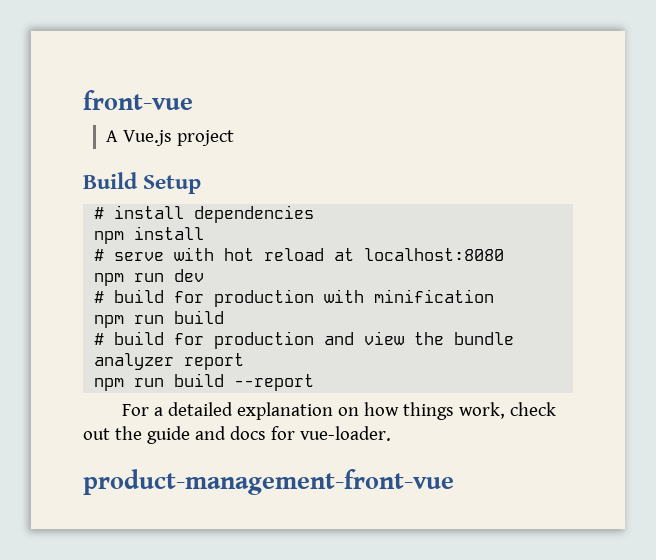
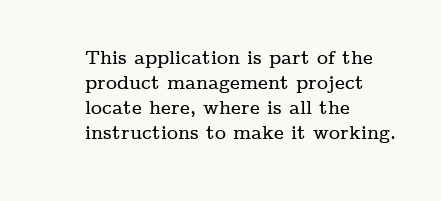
- front-vue
- A Vue.js project
- Build Setup
- # install dependencies
- npm install
- # serve with hot reload at localhost:8080
- npm run dev
- # build for production with minification
- npm run build
- # build for production and view the bundle analyzer report
- npm run build --report
- For a detailed explanation on how things work, check out the guide and docs for vue-loader.
- product-management-front-vue
+ This application is part of the product management project locate here, where is all the instructions to make it working.

